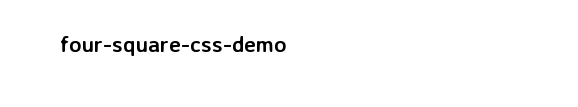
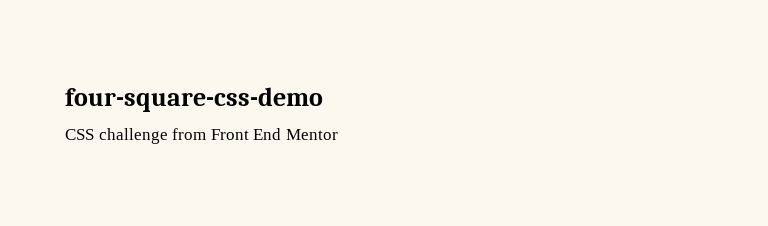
+ CSS challenge from Front End Mentor

